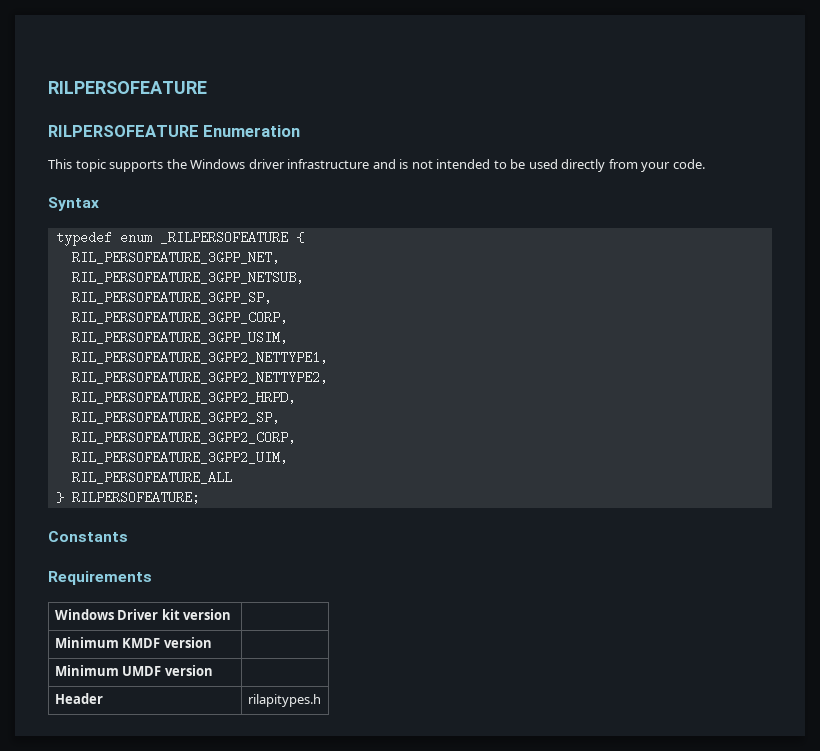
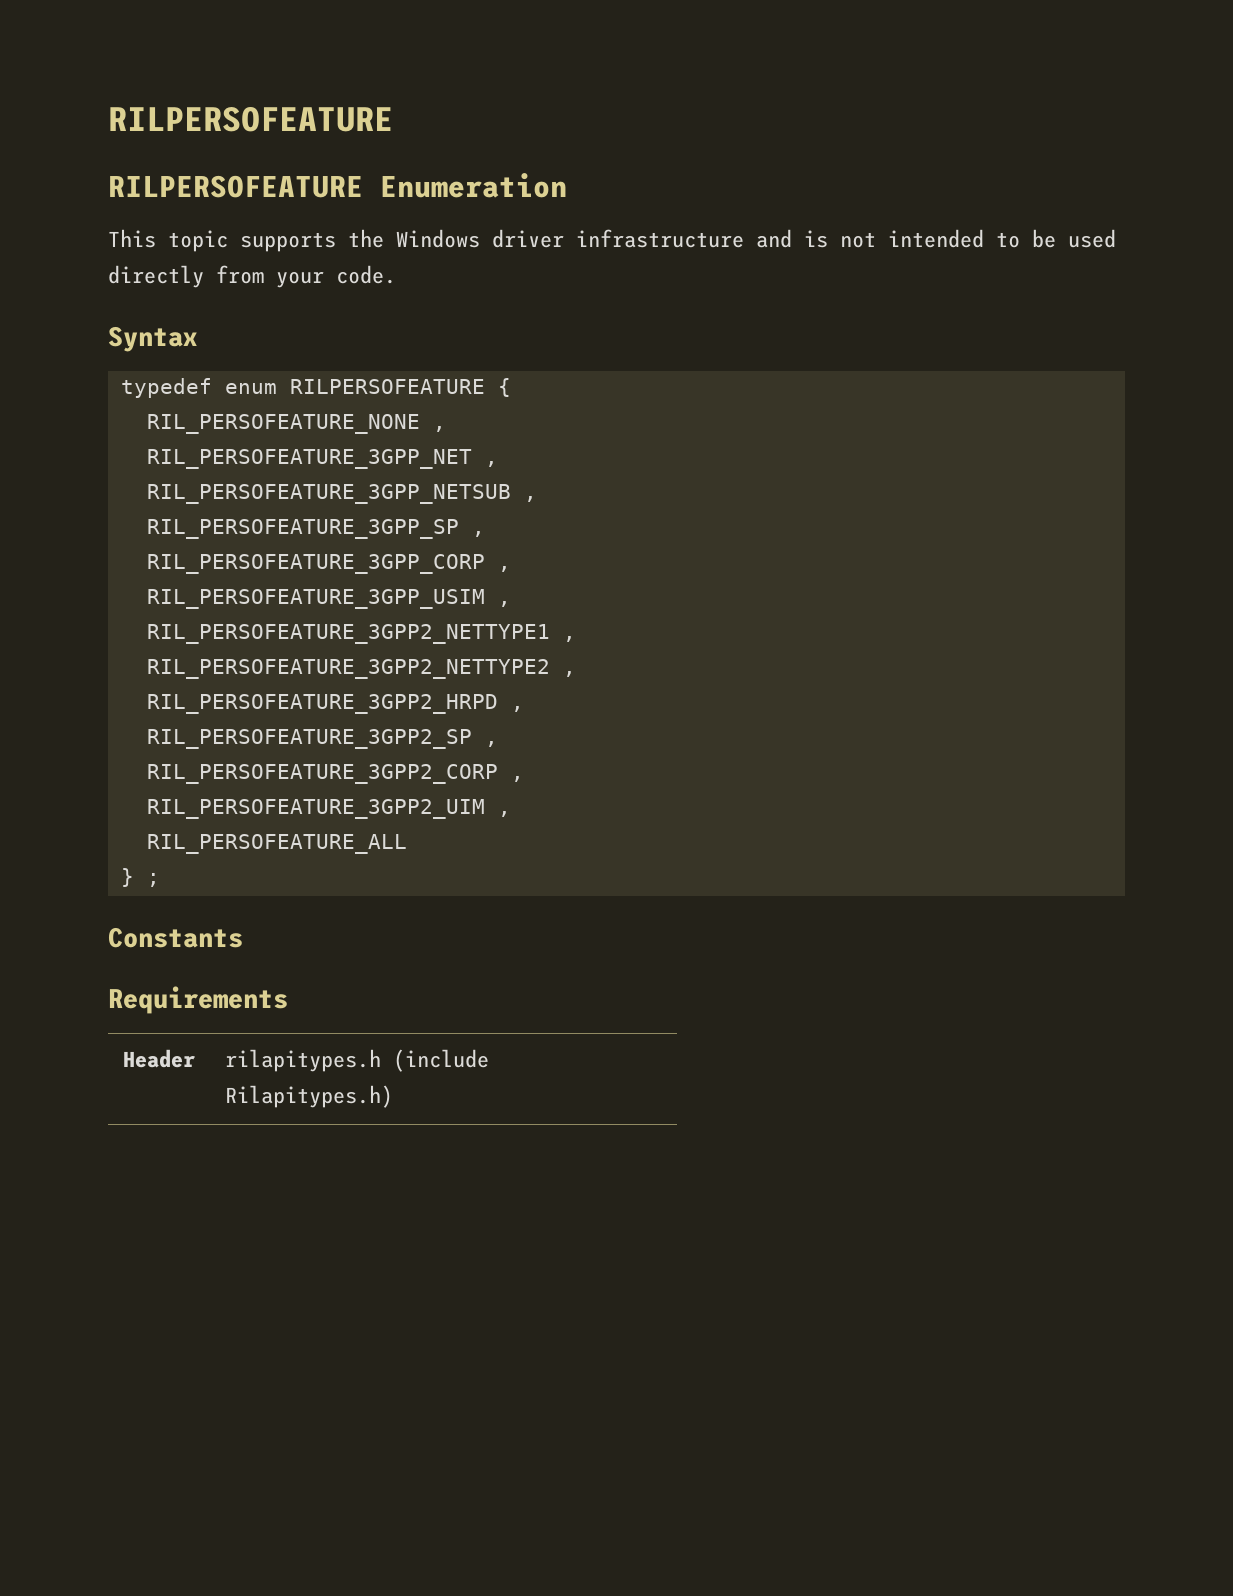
- typedef enum _RILPERSOFEATURE {
+ typedef enum RILPERSOFEATURE {
- RIL_PERSOFEATURE_3GPP_NET,
- RIL_PERSOFEATURE_3GPP_NETSUB,
- RIL_PERSOFEATURE_3GPP_SP,
- RIL_PERSOFEATURE_3GPP_CORP,
- RIL_PERSOFEATURE_3GPP_USIM,
- RIL_PERSOFEATURE_3GPP2_NETTYPE1,
- RIL_PERSOFEATURE_3GPP2_NETTYPE2,
- RIL_PERSOFEATURE_3GPP2_HRPD,
- RIL_PERSOFEATURE_3GPP2_SP,
- RIL_PERSOFEATURE_3GPP2_CORP,
- RIL_PERSOFEATURE_3GPP2_UIM,
+ RIL_PERSOFEATURE_NONE ,
+ RIL_PERSOFEATURE_3GPP_NET ,
+ RIL_PERSOFEATURE_3GPP_NETSUB ,
+ RIL_PERSOFEATURE_3GPP_SP ,
+ RIL_PERSOFEATURE_3GPP_CORP ,
+ RIL_PERSOFEATURE_3GPP_USIM ,
+ RIL_PERSOFEATURE_3GPP2_NETTYPE1 ,
+ RIL_PERSOFEATURE_3GPP2_NETTYPE2 ,
+ RIL_PERSOFEATURE_3GPP2_HRPD ,
+ RIL_PERSOFEATURE_3GPP2_SP ,
+ RIL_PERSOFEATURE_3GPP2_CORP ,
+ RIL_PERSOFEATURE_3GPP2_UIM ,
- } RILPERSOFEATURE;
+ } ;
- Windows Driver kit version |
- Minimum KMDF version |
- Minimum UMDF version |
- Header | rilapitypes.h
+ Header | rilapitypes.h (include Rilapitypes.h)

